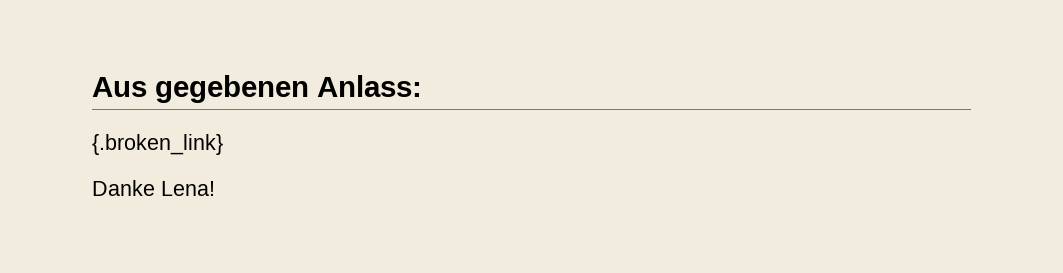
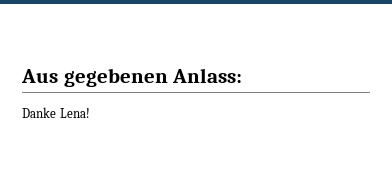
- {.broken_link}

